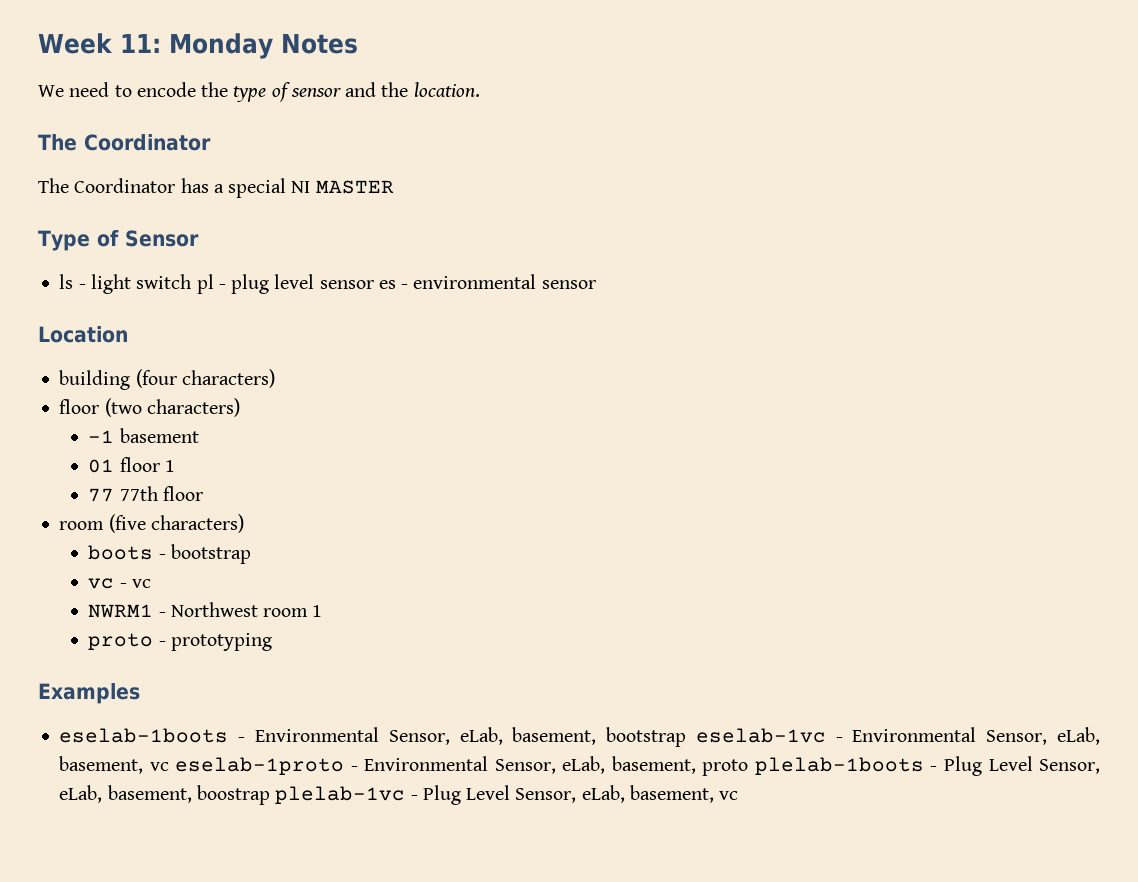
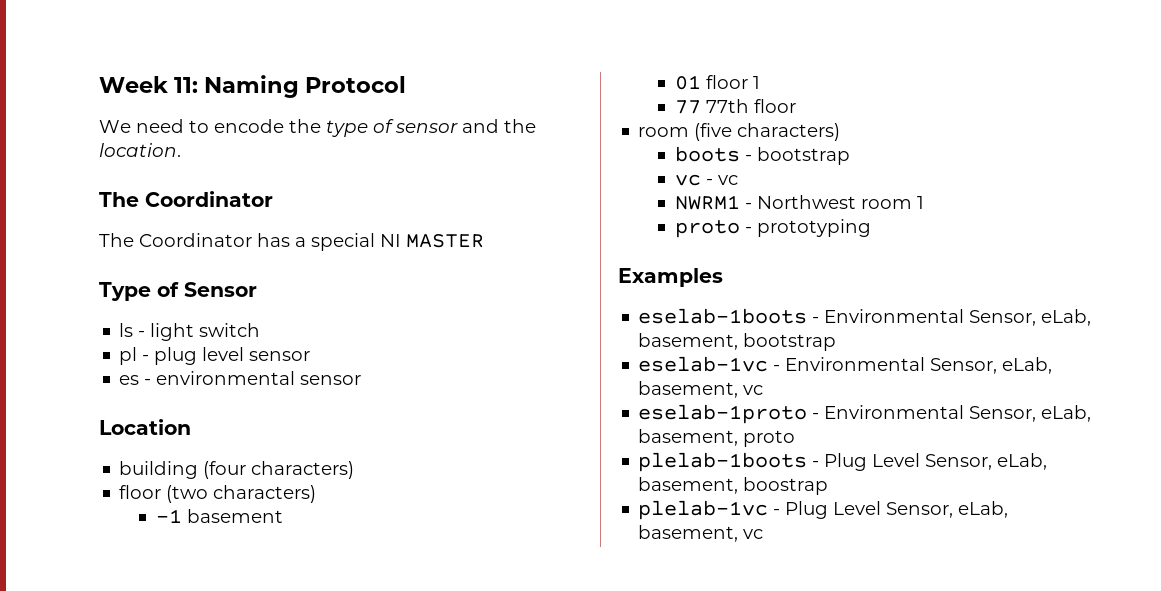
- Week 11: Monday Notes
+ Week 11: Naming Protocol
- ls - light switch pl - plug level sensor es - environmental sensor
+ ls - light switch
+ pl - plug level sensor
+ es - environmental sensor
- eselab-1boots - Environmental Sensor, eLab, basement, bootstrap eselab-1vc - Environmental Sensor, eLab, basement, vc eselab-1proto - Environmental Sensor, eLab, basement, proto plelab-1boots - Plug Level Sensor, eLab, basement, boostrap plelab-1vc - Plug Level Sensor, eLab, basement, vc
+ eselab-1boots - Environmental Sensor, eLab, basement, bootstrap
+ eselab-1vc - Environmental Sensor, eLab, basement, vc
+ eselab-1proto - Environmental Sensor, eLab, basement, proto
+ plelab-1boots - Plug Level Sensor, eLab, basement, boostrap
+ plelab-1vc - Plug Level Sensor, eLab, basement, vc

